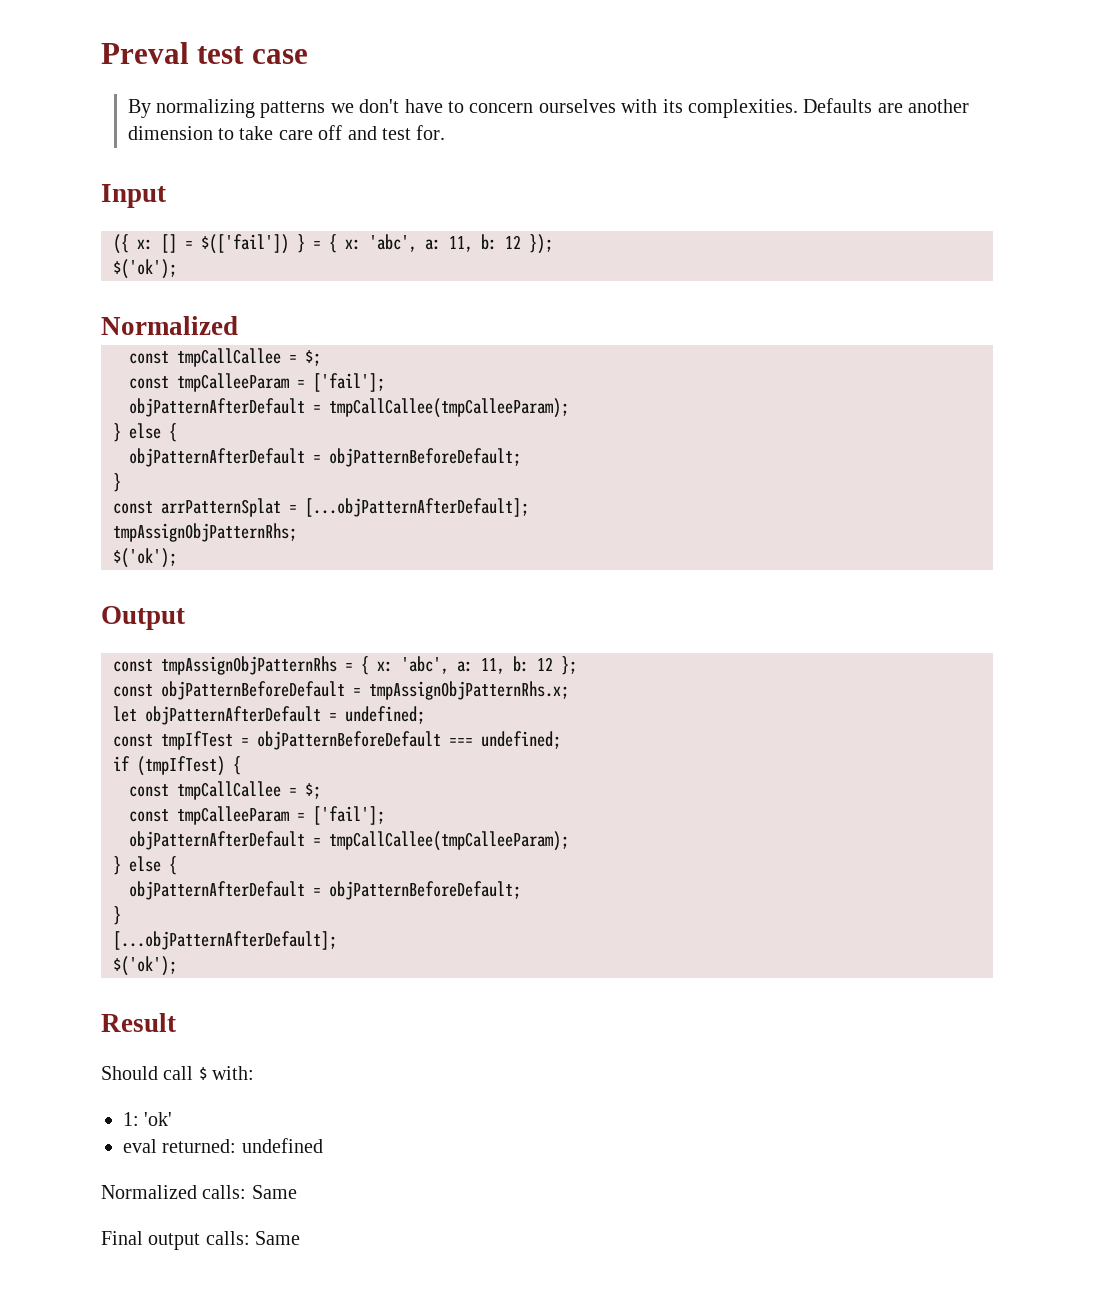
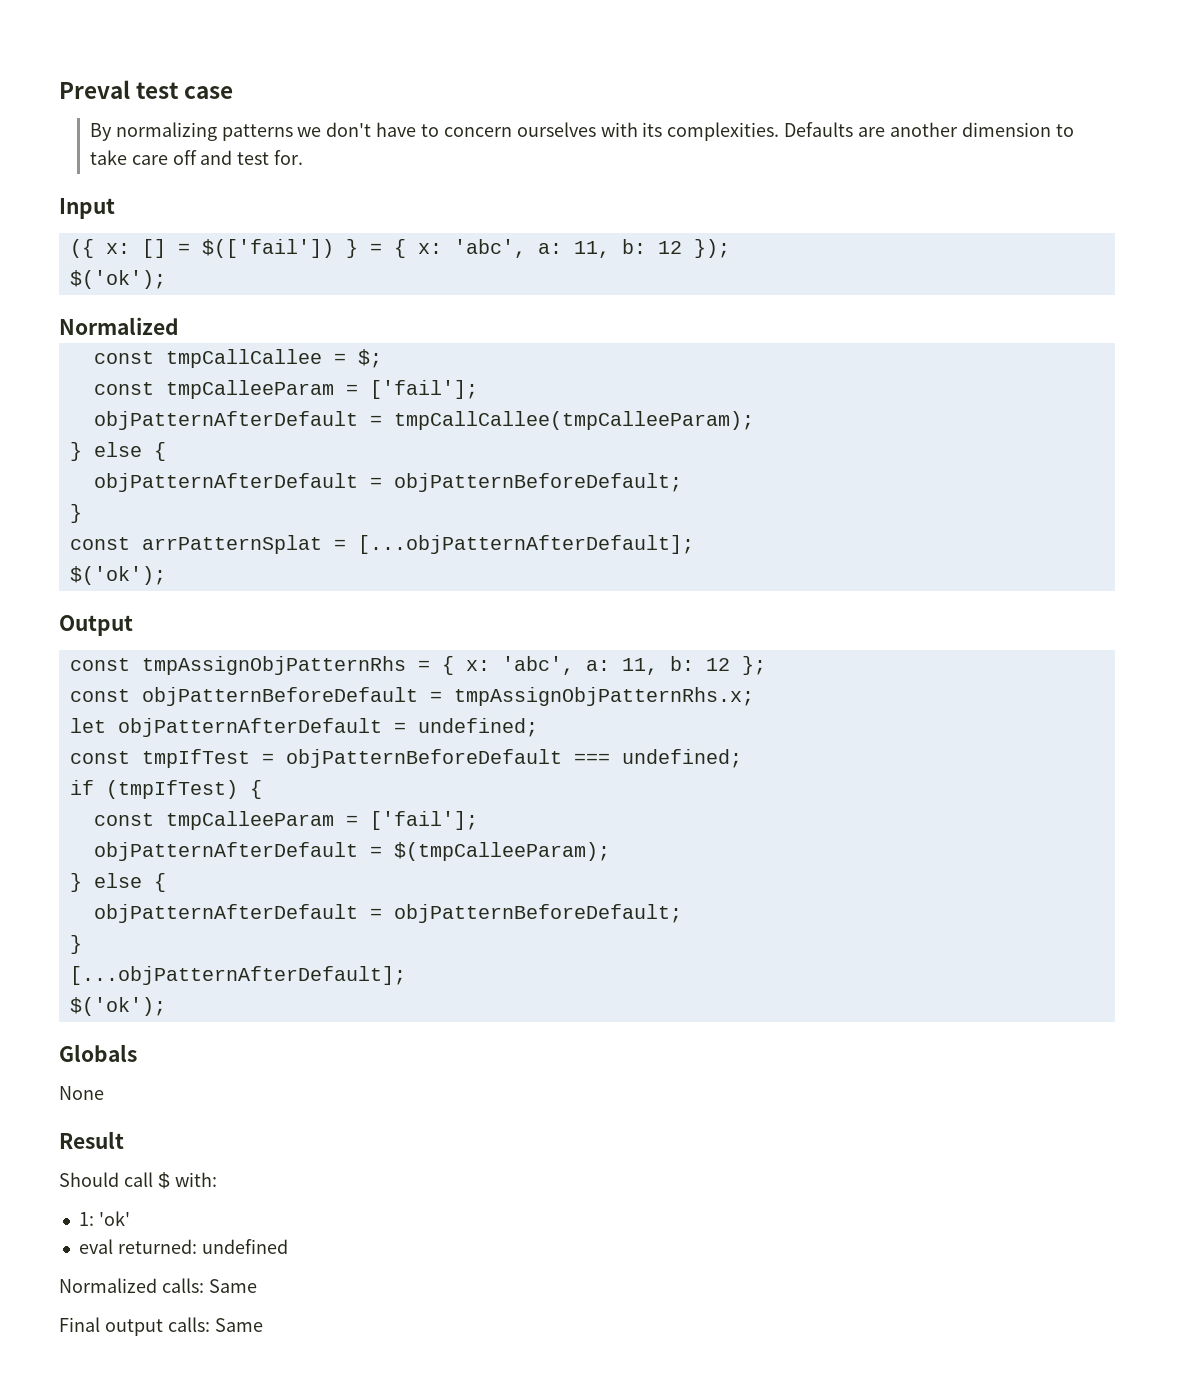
- tmpAssignObjPatternRhs;
  if (tmpIfTest) {
- const tmpCallCallee = $;
  const tmpCalleeParam = ['fail'];
- objPatternAfterDefault = tmpCallCallee(tmpCalleeParam);
+ objPatternAfterDefault = $(tmpCalleeParam);
+ Globals
+ None

